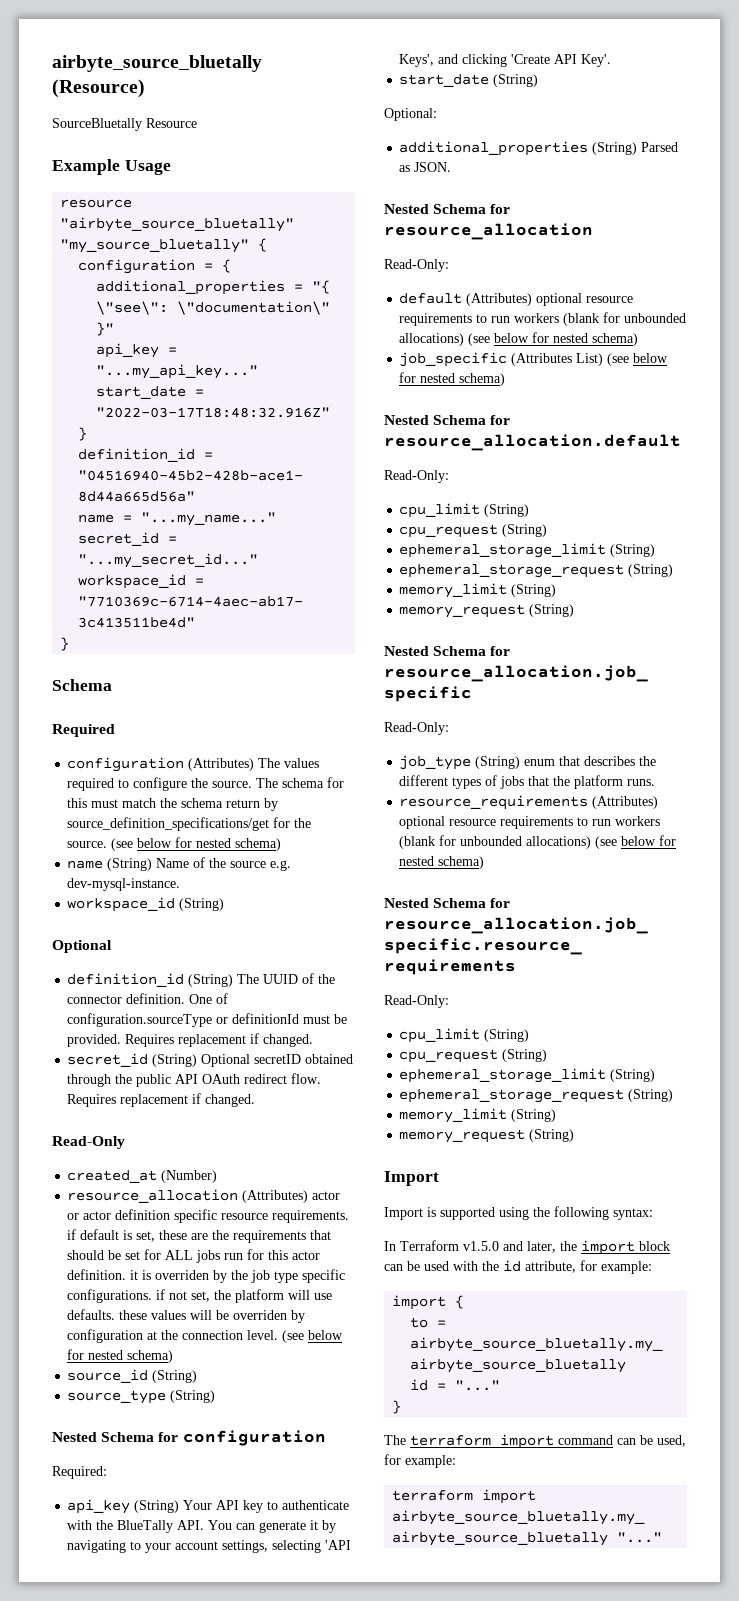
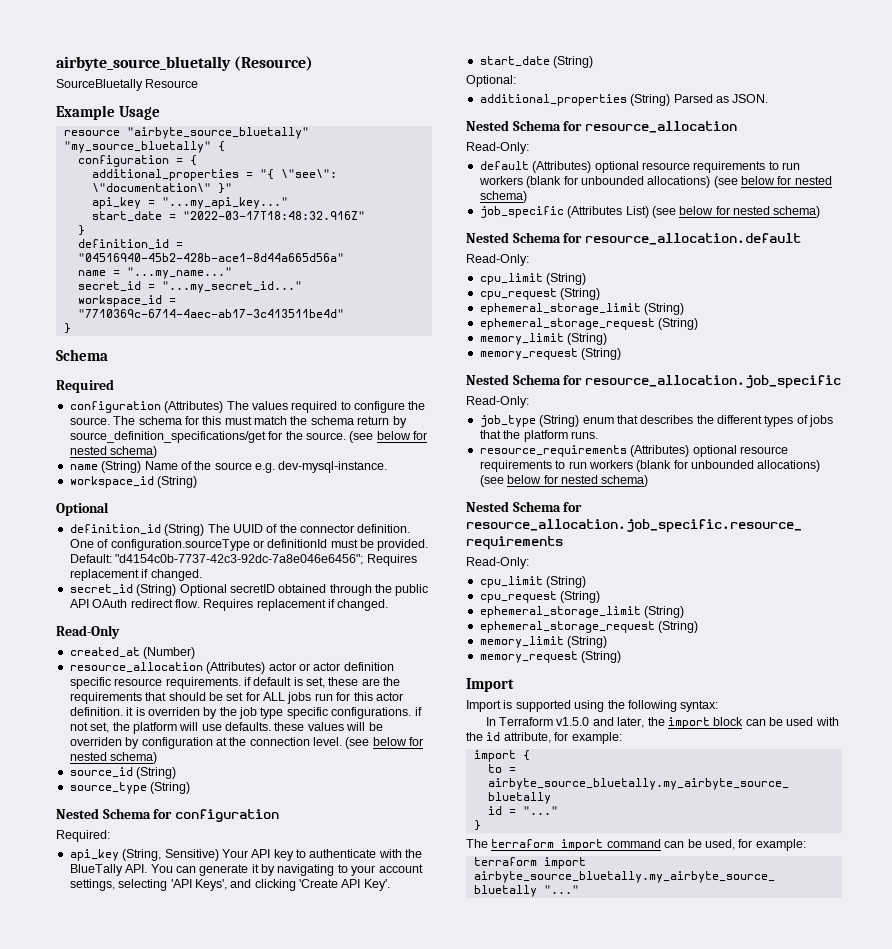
- One of configuration.sourceType or definitionId must be provided. Requires replacement if changed.
+ One of configuration.sourceType or definitionId must be provided. Default: "d4154c0b-7737-42c3-92dc-7a8e046e6456"; Requires replacement if changed.
- api_key (String) Your API key to authenticate with the BlueTally API. You can generate it by navigating to your account settings, selecting 'API Keys', and clicking 'Create API Key'.
+ api_key (String, Sensitive) Your API key to authenticate with the BlueTally API. You can generate it by navigating to your account settings, selecting 'API Keys', and clicking 'Create API Key'.

